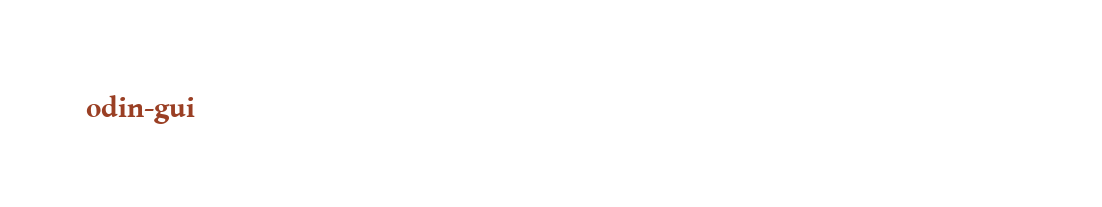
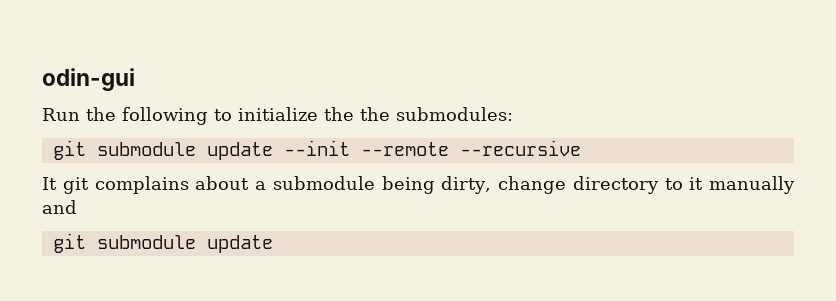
+ Run the following to initialize the the submodules:
+ git submodule update --init --remote --recursive
+ It git complains about a submodule being dirty, change directory to it manually and
+ git submodule update

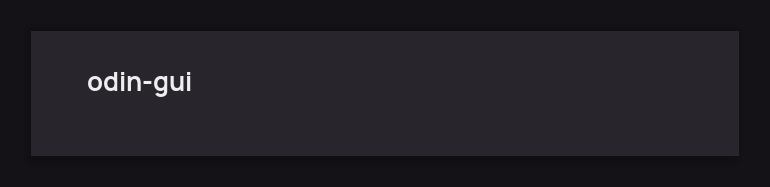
- Run the following to initialize the the submodules:
- git submodule update --init --remote --recursive
- It git complains about a submodule being dirty, change directory to it manually and
- git submodule update

